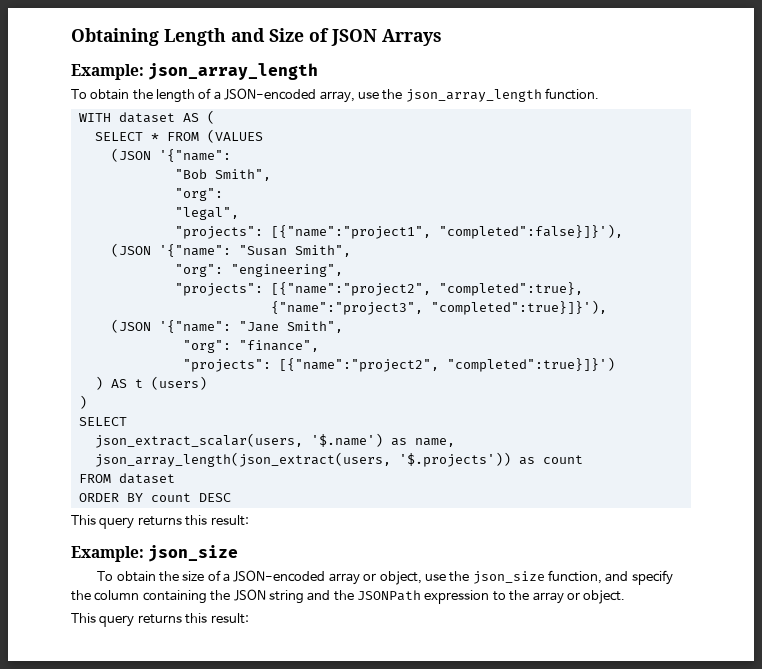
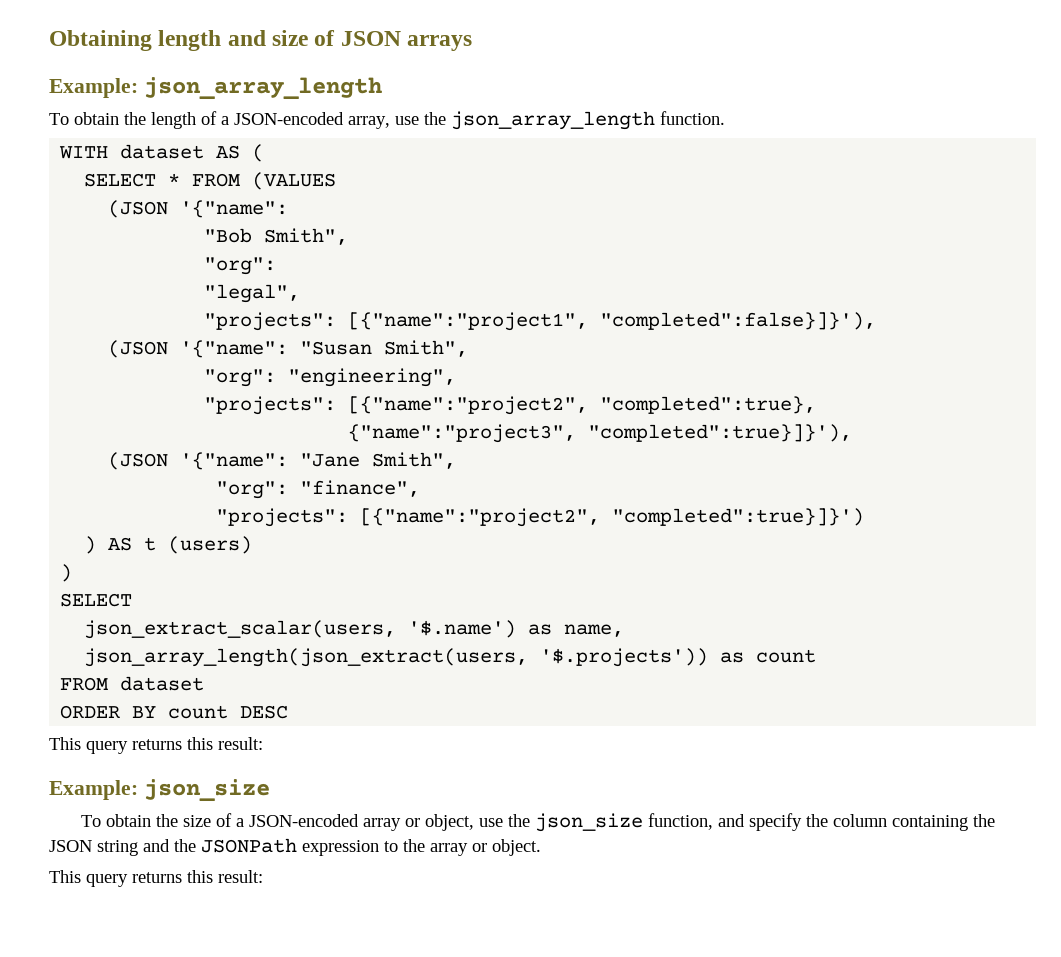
- Obtaining Length and Size of JSON Arrays
+ Obtaining length and size of JSON arrays

